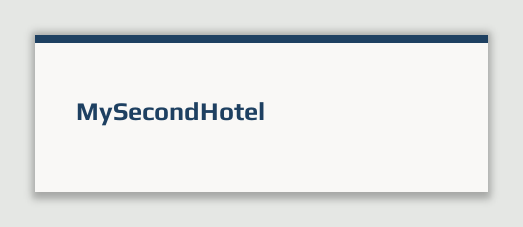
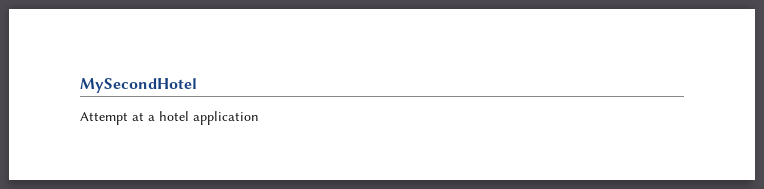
+ Attempt at a hotel application

